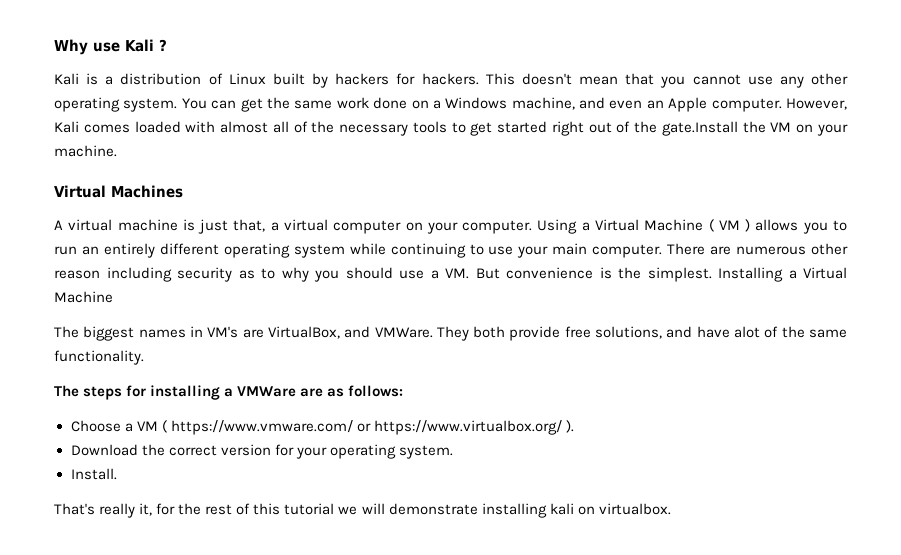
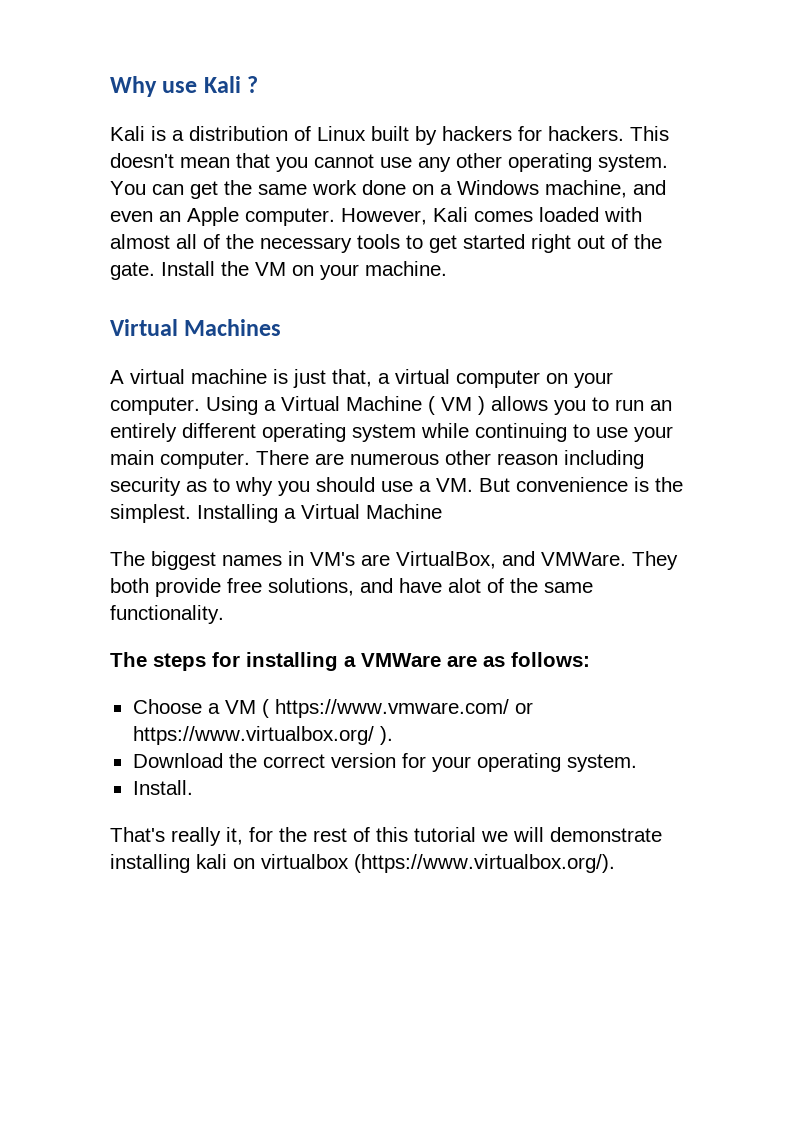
- However, Kali comes loaded with almost all of the necessary tools to get started right out of the gate.Install the VM on your machine.
+ However, Kali comes loaded with almost all of the necessary tools to get started right out of the gate. Install the VM on your machine.
- That's really it, for the rest of this tutorial we will demonstrate installing kali on virtualbox.
+ That's really it, for the rest of this tutorial we will demonstrate installing kali on virtualbox (https://www.virtualbox.org/).

